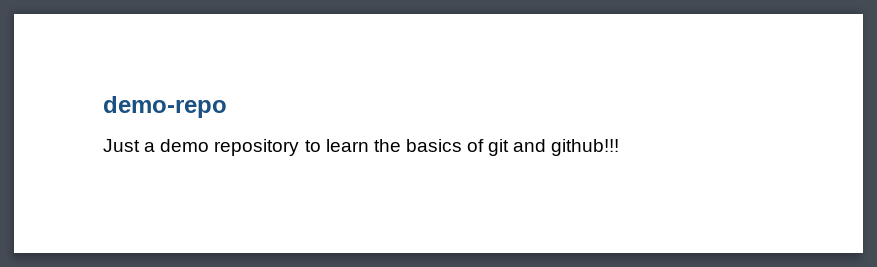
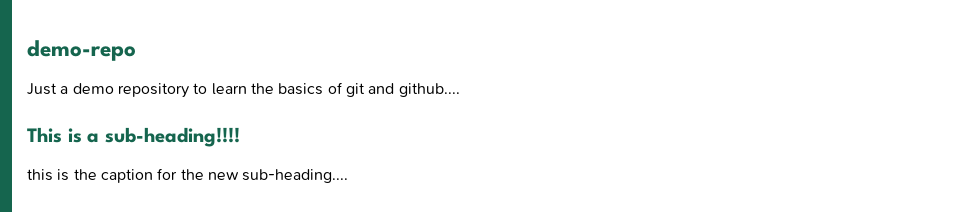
- Just a demo repository to learn the basics of git and github!!!
+ Just a demo repository to learn the basics of git and github....
+ This is a sub-heading!!!!
+ this is the caption for the new sub-heading....

